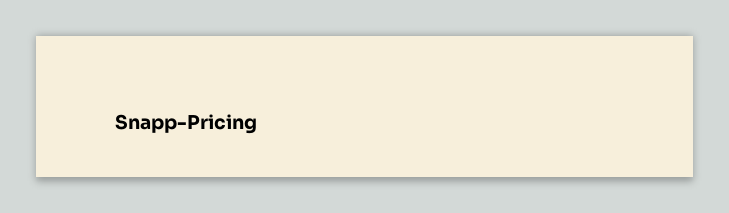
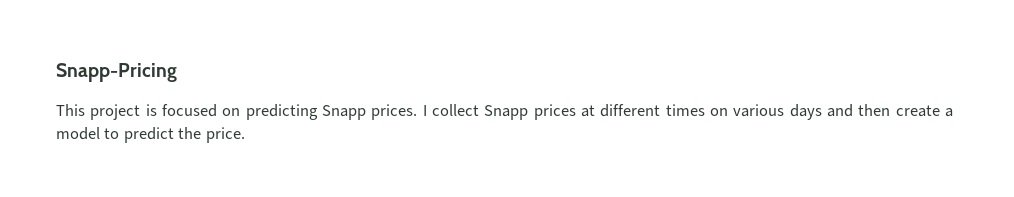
+ This project is focused on predicting Snapp prices. I collect Snapp prices at different times on various days and then create a model to predict the price.

